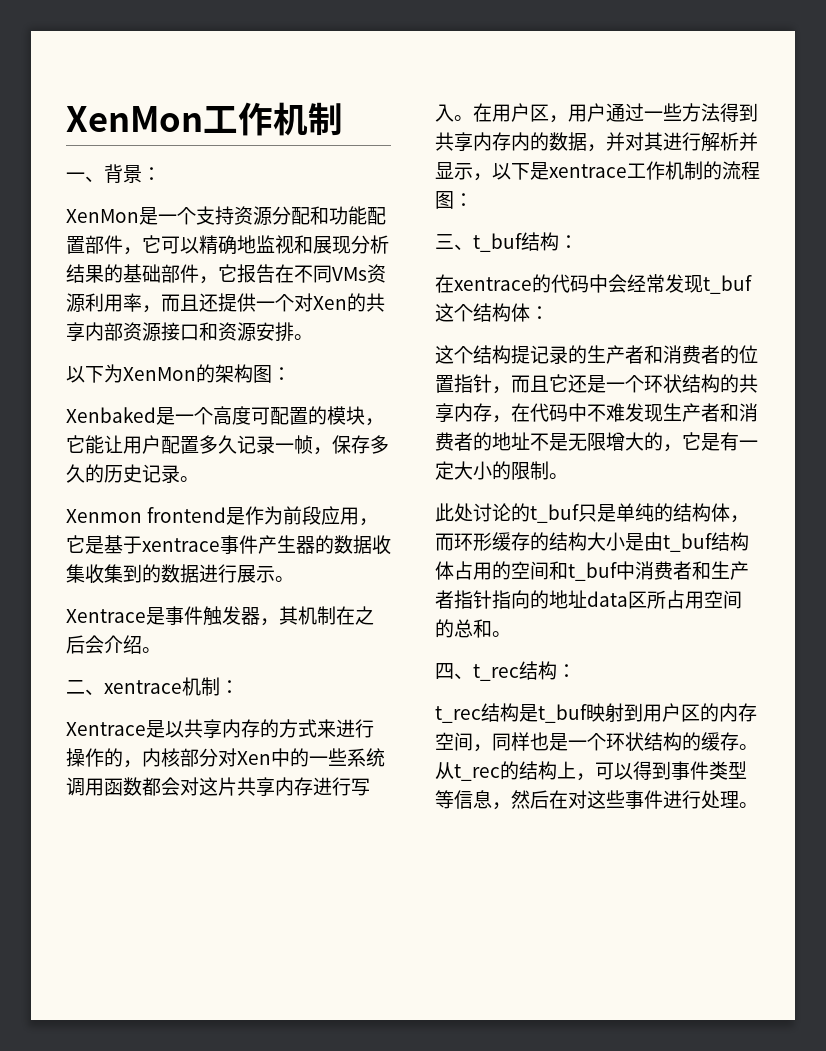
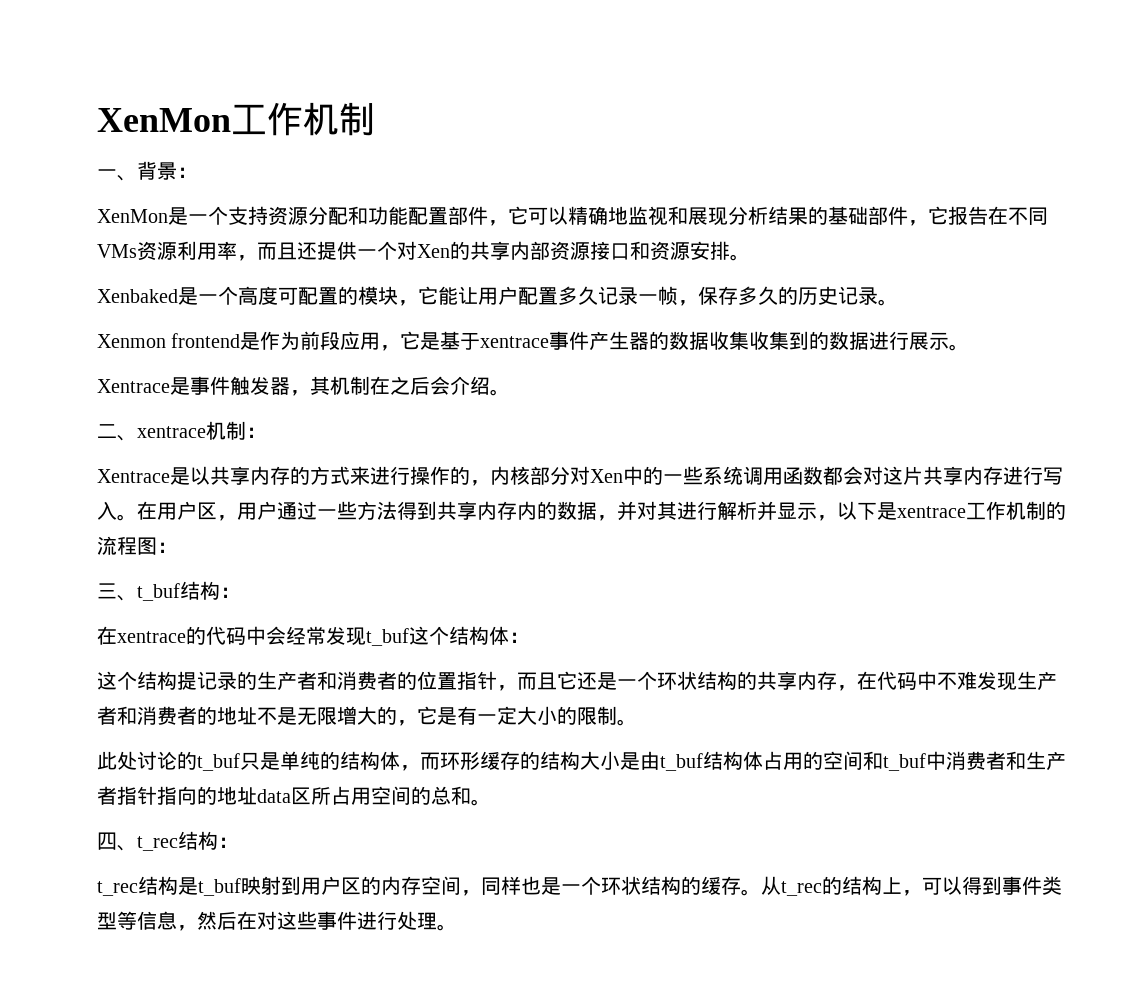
- 以下为XenMon的架构图：

